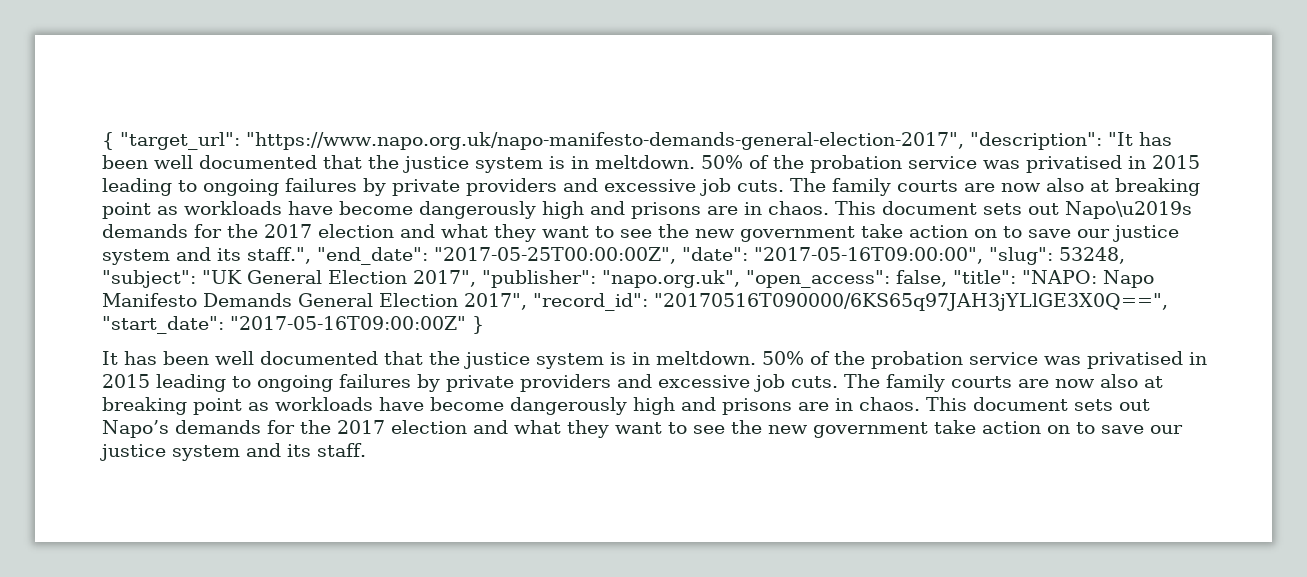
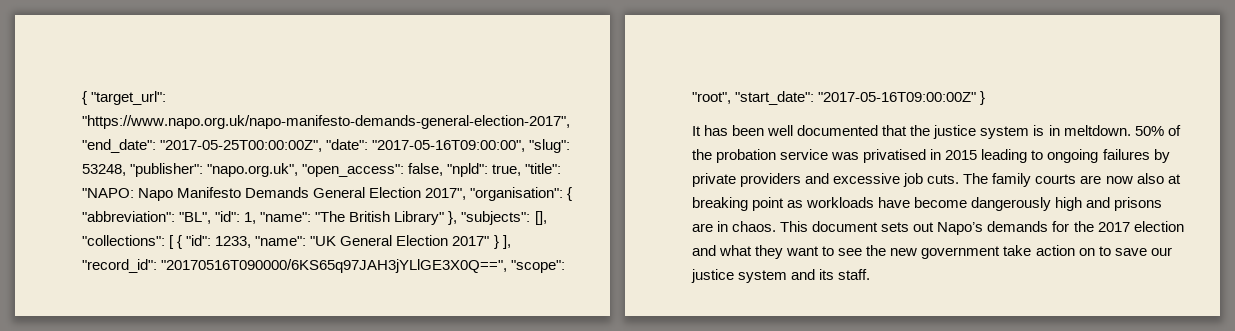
- { "target_url": "https://www.napo.org.uk/napo-manifesto-demands-general-election-2017", "description": "It has been well documented that the justice system is in meltdown. 50% of the probation service was privatised in 2015 leading to ongoing failures by private providers and excessive job cuts. The family courts are now also at breaking point as workloads have become dangerously high and prisons are in chaos. This document sets out Napo\u2019s demands for the 2017 election and what they want to see the new government take action on to save our justice system and its staff.", "end_date": "2017-05-25T00:00:00Z", "date": "2017-05-16T09:00:00", "slug": 53248, "subject": "UK General Election 2017", "publisher": "napo.org.uk", "open_access": false, "title": "NAPO: Napo Manifesto Demands General Election 2017", "record_id": "20170516T090000/6KS65q97JAH3jYLlGE3X0Q==", "start_date": "2017-05-16T09:00:00Z" }
+ { "target_url": "https://www.napo.org.uk/napo-manifesto-demands-general-election-2017", "end_date": "2017-05-25T00:00:00Z", "date": "2017-05-16T09:00:00", "slug": 53248, "publisher": "napo.org.uk", "open_access": false, "npld": true, "title": "NAPO: Napo Manifesto Demands General Election 2017", "organisation": { "abbreviation": "BL", "id": 1, "name": "The British Library" }, "subjects": [], "collections": [ { "id": 1233, "name": "UK General Election 2017" } ], "record_id": "20170516T090000/6KS65q97JAH3jYLlGE3X0Q==", "scope": "root", "start_date": "2017-05-16T09:00:00Z" }

